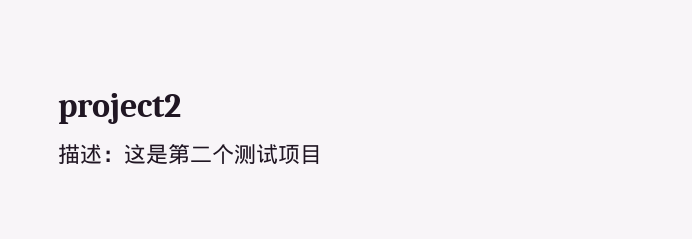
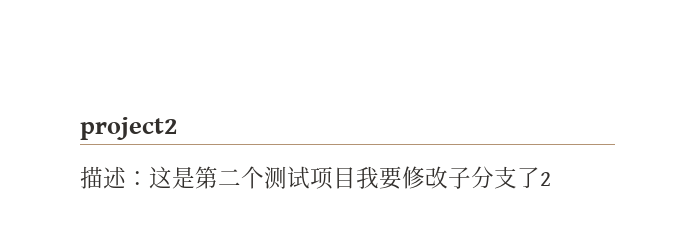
- 描述：这是第二个测试项目
+ 描述：这是第二个测试项目我要修改子分支了2

